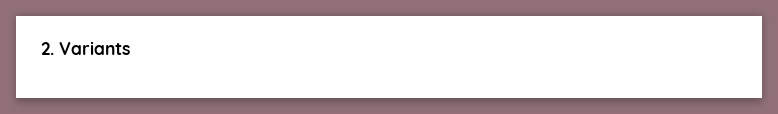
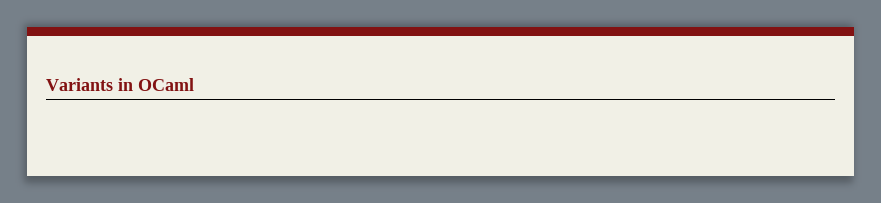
- 2. Variants
+ Variants in OCaml

